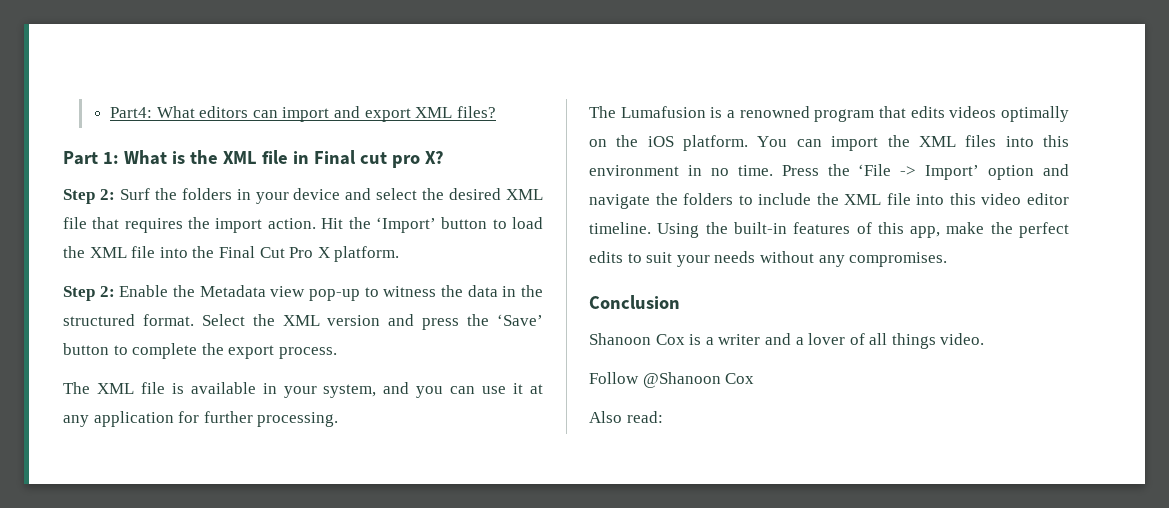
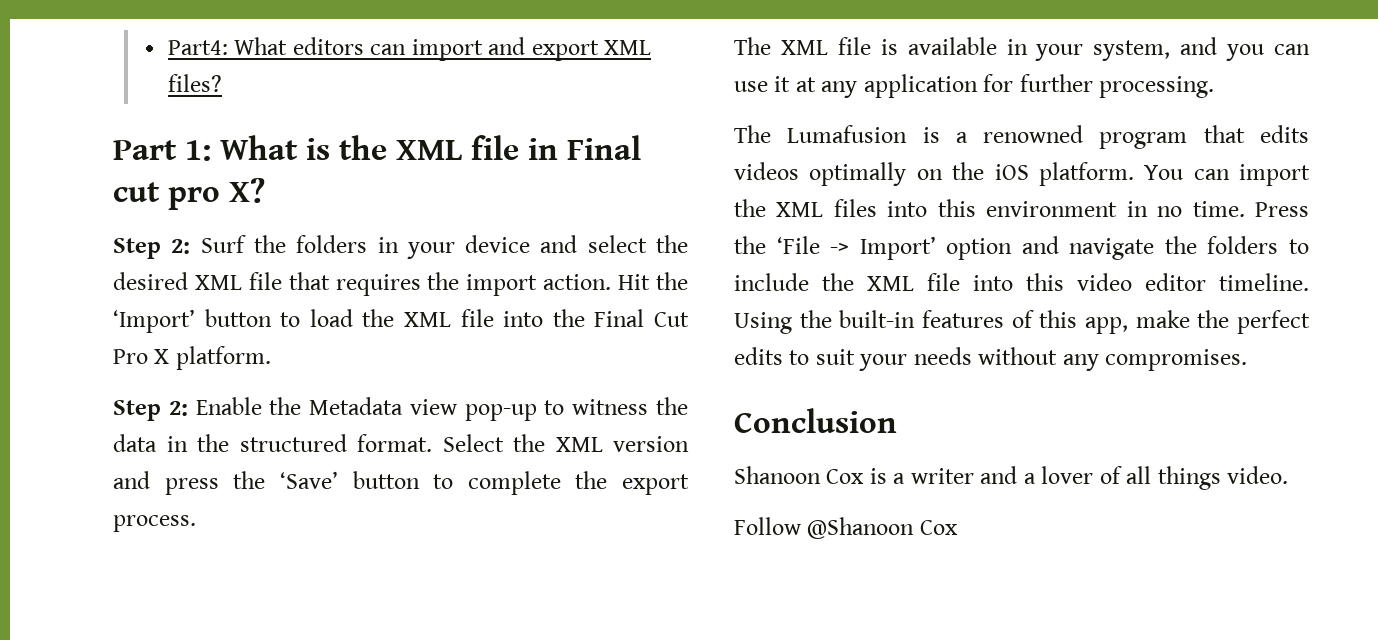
- Also read:

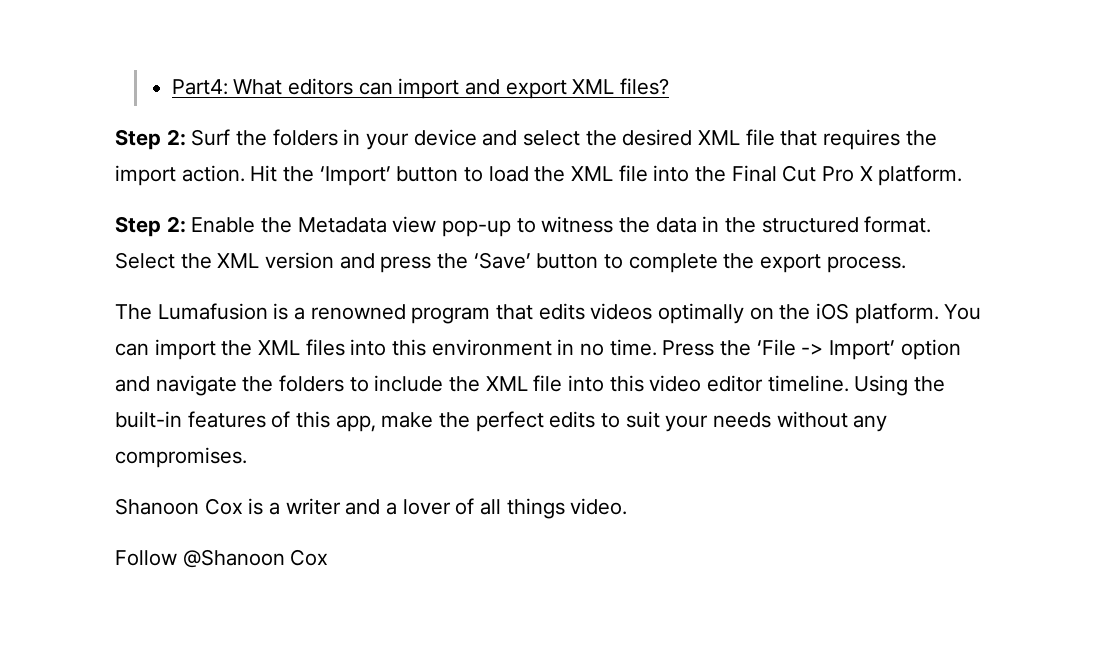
- Part 1: What is the XML file in Final cut pro X?
- The XML file is available in your system, and you can use it at any application for further processing.
- Conclusion

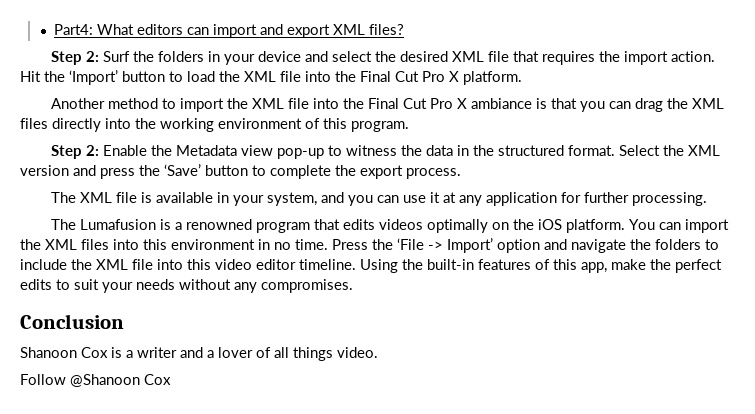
+ Another method to import the XML file into the Final Cut Pro X ambiance is that you can drag the XML files directly into the working environment of this program.
+ The XML file is available in your system, and you can use it at any application for further processing.
+ Conclusion

